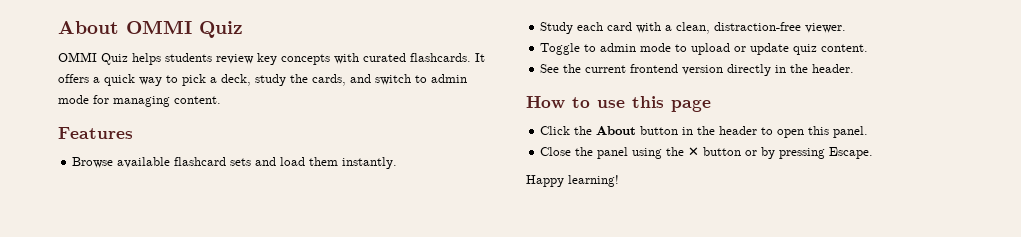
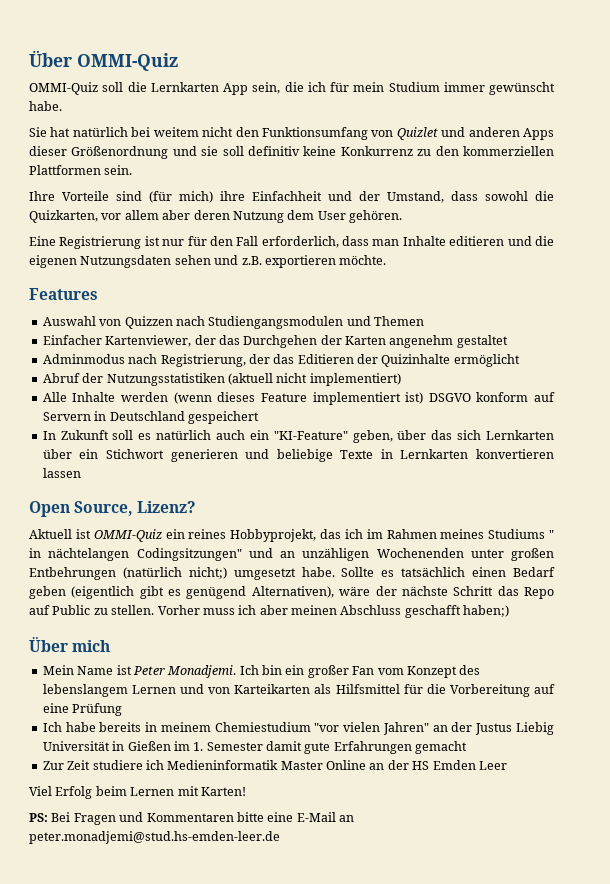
- About OMMI Quiz
- OMMI Quiz helps students review key concepts with curated flashcards. It offers a quick way to pick a deck, study the cards, and switch to admin mode for managing content.
+ Über OMMI-Quiz
+ OMMI-Quiz soll die Lernkarten App sein, die ich für mein Studium immer gewünscht habe.
+ Sie hat natürlich bei weitem nicht den Funktionsumfang von Quizlet und anderen Apps dieser Größenordnung und sie soll definitiv keine Konkurrenz zu den kommerziellen Plattformen sein.
+ Ihre Vorteile sind (für mich) ihre Einfachheit und der Umstand, dass sowohl die Quizkarten, vor allem aber deren Nutzung dem User gehören.
+ Eine Registrierung ist nur für den Fall erforderlich, dass man Inhalte editieren und die eigenen Nutzungsdaten sehen und z.B. exportieren möchte.
  Features
- Browse available flashcard sets and load them instantly.
- Study each card with a clean, distraction-free viewer.
- Toggle to admin mode to upload or update quiz content.
- See the current frontend version directly in the header.
- How to use this page
- Click the About button in the header to open this panel.
- Close the panel using the ✕ button or by pressing Escape.
- Happy learning!
+ Auswahl von Quizzen nach Studiengangsmodulen und Themen
+ Einfacher Kartenviewer, der das Durchgehen der Karten angenehm gestaltet
+ Adminmodus nach Registrierung, der das Editieren der Quizinhalte ermöglicht
+ Abruf der Nutzungsstatistiken (aktuell nicht implementiert)
+ Alle Inhalte werden (wenn dieses Feature implementiert ist) DSGVO konform auf Servern in Deutschland gespeichert
+ In Zukunft soll es natürlich auch ein "KI-Feature" geben, über das sich Lernkarten über ein Stichwort generieren und beliebige Texte in Lernkarten konvertieren lassen
+ Open Source, Lizenz?
+ Aktuell ist OMMI-Quiz ein reines Hobbyprojekt, das ich im Rahmen meines Studiums " in nächtelangen Codingsitzungen" und an unzähligen Wochenenden unter großen Entbehrungen (natürlich nicht;) umgesetzt habe. Sollte es tatsächlich einen Bedarf geben (eigentlich gibt es genügend Alternativen), wäre der nächste Schritt das Repo auf Public zu stellen. Vorher muss ich aber meinen Abschluss geschafft haben;)
+ Über mich
+ Mein Name ist Peter Monadjemi. Ich bin ein großer Fan vom Konzept des lebenslangem Lernen und von Karteikarten als Hilfsmittel für die Vorbereitung auf eine Prüfung
+ Ich habe bereits in meinem Chemiestudium "vor vielen Jahren" an der Justus Liebig Universität in Gießen im 1. Semester damit gute Erfahrungen gemacht
+ Zur Zeit studiere ich Medieninformatik Master Online an der HS Emden Leer
+ Viel Erfolg beim Lernen mit Karten!
+ PS: Bei Fragen und Kommentaren bitte eine E-Mail an peter.monadjemi@stud.hs-emden-leer.de

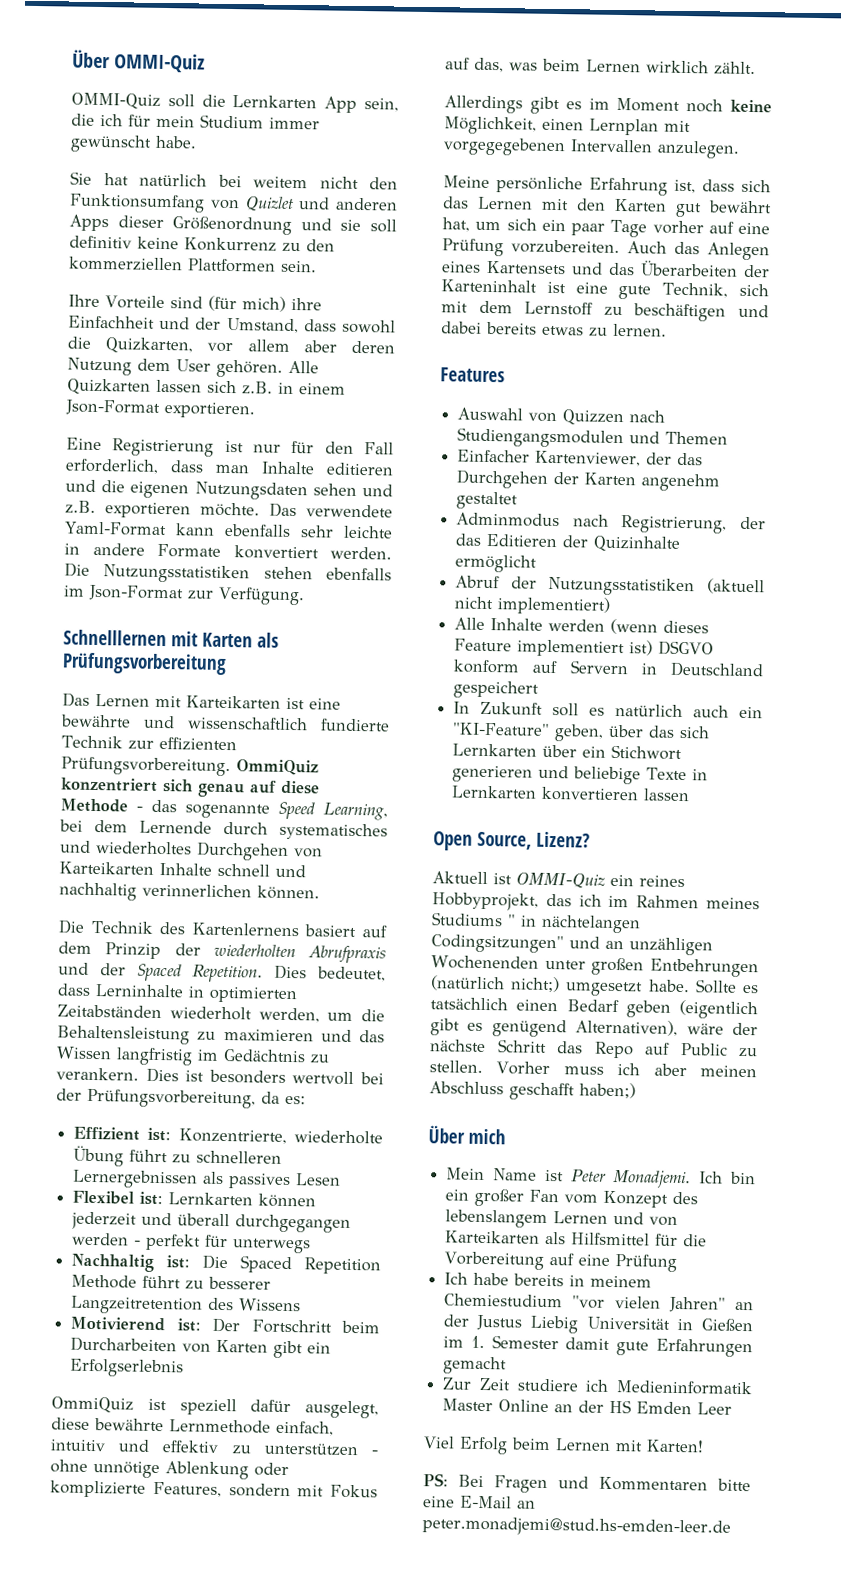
+ Alle Quizkarten lassen sich z.B. in einem Json-Format exportieren.
+ Das verwendete Yaml-Format kann ebenfalls sehr leichte in andere Formate konvertiert werden. Die Nutzungsstatistiken stehen ebenfalls im Json-Format zur Verfügung.
+ Schnelllernen mit Karten als Prüfungsvorbereitung
+ Das Lernen mit Karteikarten ist eine bewährte und wissenschaftlich fundierte Technik zur effizienten Prüfungsvorbereitung. OmmiQuiz konzentriert sich genau auf diese Methode - das sogenannte Speed Learning, bei dem Lernende durch systematisches und wiederholtes Durchgehen von Karteikarten Inhalte schnell und nachhaltig verinnerlichen können.
+ Die Technik des Kartenlernens basiert auf dem Prinzip der wiederholten Abrufpraxis und der Spaced Repetition. Dies bedeutet, dass Lerninhalte in optimierten Zeitabständen wiederholt werden, um die Behaltensleistung zu maximieren und das Wissen langfristig im Gedächtnis zu verankern. Dies ist besonders wertvoll bei der Prüfungsvorbereitung, da es:
+ Effizient ist: Konzentrierte, wiederholte Übung führt zu schnelleren Lernergebnissen als passives Lesen
+ Flexibel ist: Lernkarten können jederzeit und überall durchgegangen werden - perfekt für unterwegs
+ Nachhaltig ist: Die Spaced Repetition Methode führt zu besserer Langzeitretention des Wissens
+ Motivierend ist: Der Fortschritt beim Durcharbeiten von Karten gibt ein Erfolgserlebnis
+ OmmiQuiz ist speziell dafür ausgelegt, diese bewährte Lernmethode einfach, intuitiv und effektiv zu unterstützen - ohne unnötige Ablenkung oder komplizierte Features, sondern mit Fokus auf das, was beim Lernen wirklich zählt.
+ Allerdings gibt es im Moment noch keine Möglichkeit, einen Lernplan mit vorgegegebenen Intervallen anzulegen.
+ Meine persönliche Erfahrung ist, dass sich das Lernen mit den Karten gut bewährt hat, um sich ein paar Tage vorher auf eine Prüfung vorzubereiten. Auch das Anlegen eines Kartensets und das Überarbeiten der Karteninhalt ist eine gute Technik, sich mit dem Lernstoff zu beschäftigen und dabei bereits etwas zu lernen.

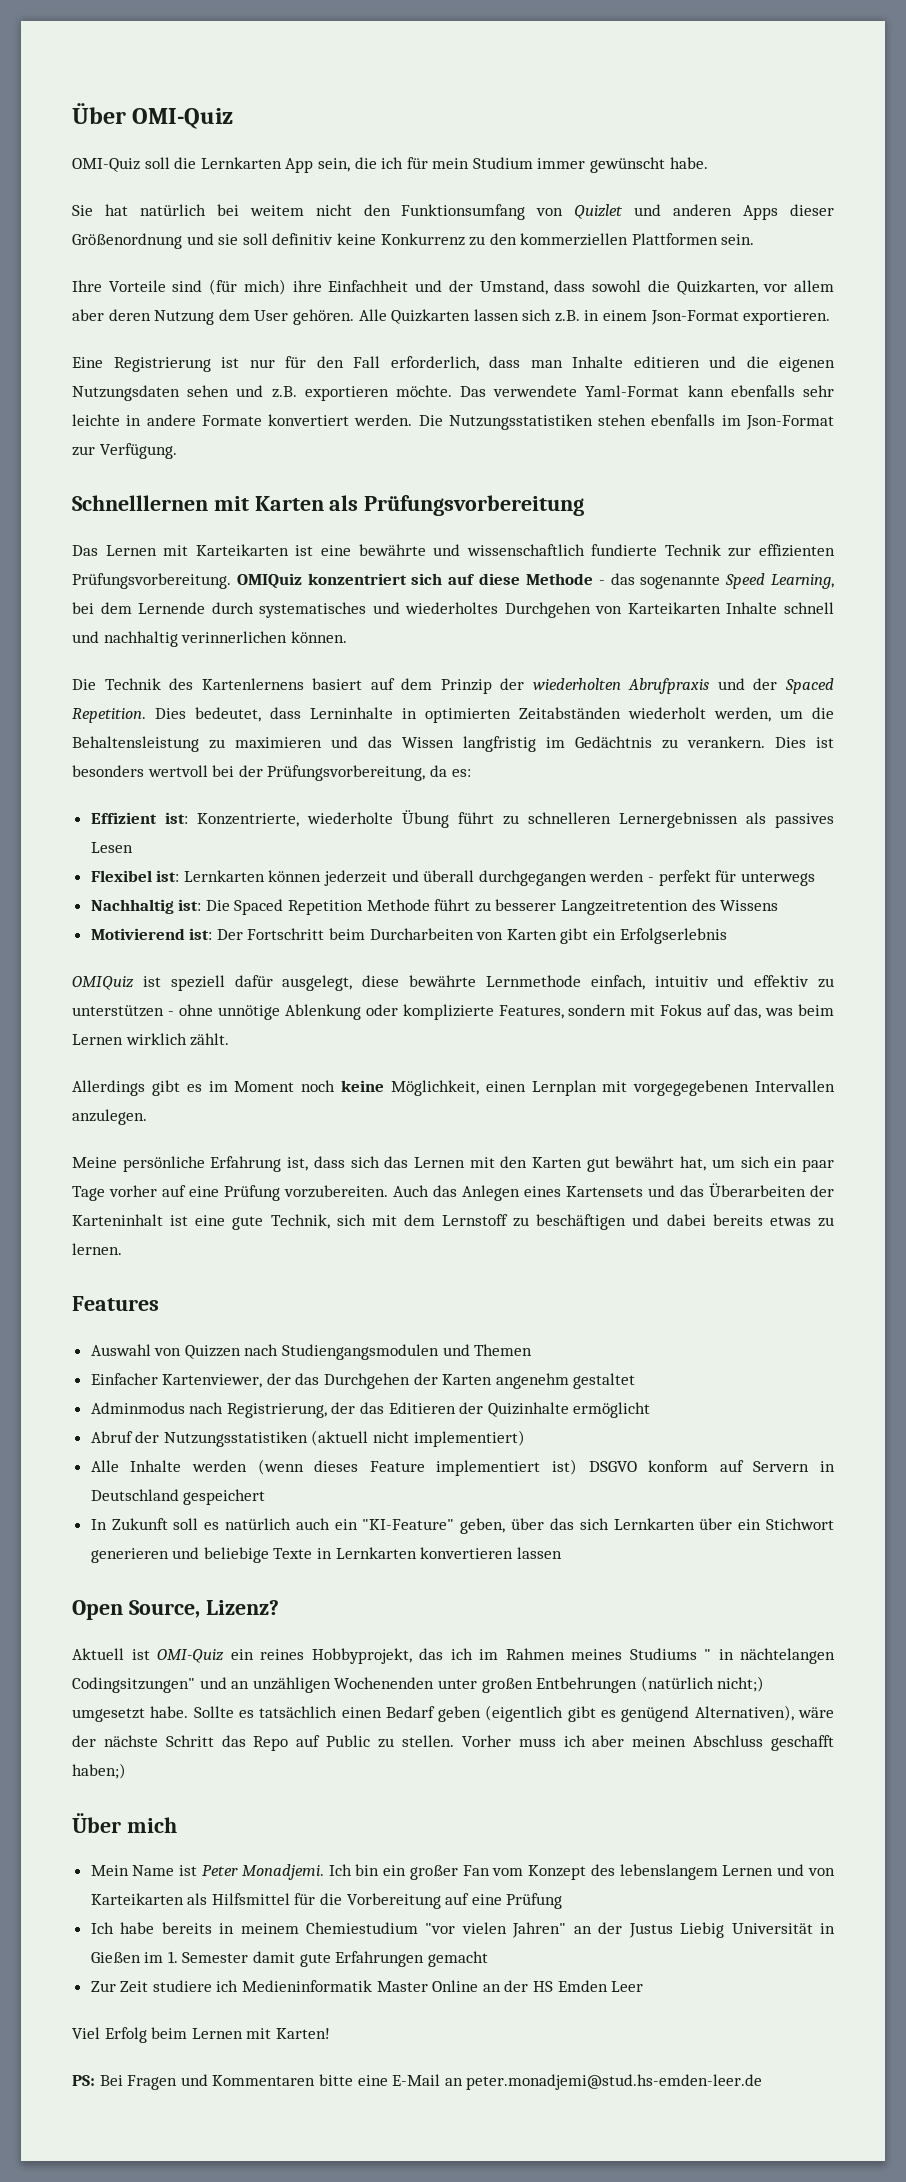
- Über OMMI-Quiz
- OMMI-Quiz soll die Lernkarten App sein, die ich für mein Studium immer gewünscht habe.
+ Über OMI-Quiz
+ OMI-Quiz soll die Lernkarten App sein, die ich für mein Studium immer gewünscht habe.
- OmmiQuiz konzentriert sich genau auf diese Methode - das sogenannte Speed Learning, bei dem Lernende durch systematisches und wiederholtes Durchgehen von Karteikarten Inhalte schnell und nachhaltig verinnerlichen können.
+ OMIQuiz konzentriert sich auf diese Methode - das sogenannte Speed Learning, bei dem Lernende durch systematisches und wiederholtes Durchgehen von Karteikarten Inhalte schnell und nachhaltig verinnerlichen können.
- OmmiQuiz ist speziell dafür ausgelegt, diese bewährte Lernmethode einfach, intuitiv und effektiv zu unterstützen - ohne unnötige Ablenkung oder komplizierte Features, sondern mit Fokus auf das, was beim Lernen wirklich zählt.
+ OMIQuiz ist speziell dafür ausgelegt, diese bewährte Lernmethode einfach, intuitiv und effektiv zu unterstützen - ohne unnötige Ablenkung oder komplizierte Features, sondern mit Fokus auf das, was beim Lernen wirklich zählt.
- Aktuell ist OMMI-Quiz ein reines Hobbyprojekt, das ich im Rahmen meines Studiums " in nächtelangen Codingsitzungen" und an unzähligen Wochenenden unter großen Entbehrungen (natürlich nicht;) umgesetzt habe.
+ Aktuell ist OMI-Quiz ein reines Hobbyprojekt, das ich im Rahmen meines Studiums " in nächtelangen Codingsitzungen" und an unzähligen Wochenenden unter großen Entbehrungen (natürlich nicht;) umgesetzt habe.

